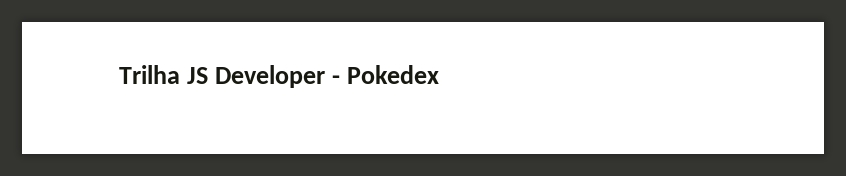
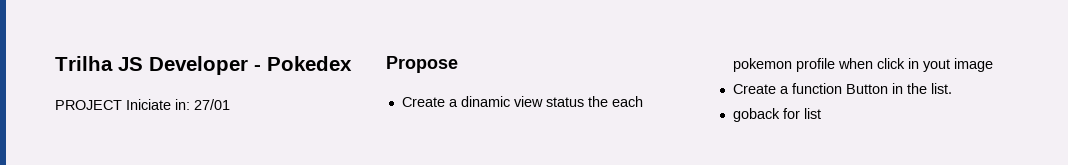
+ PROJECT Iniciate in: 27/01
+ Propose
+ Create a dinamic view status the each pokemon profile when click in yout image
+ Create a function Button in the list.
+ goback for list

